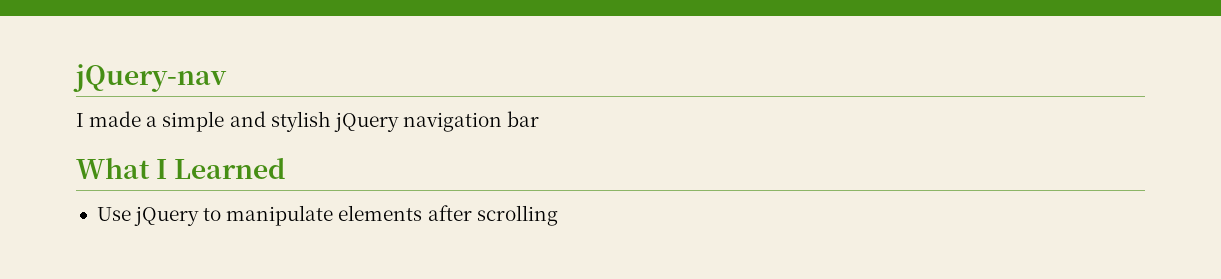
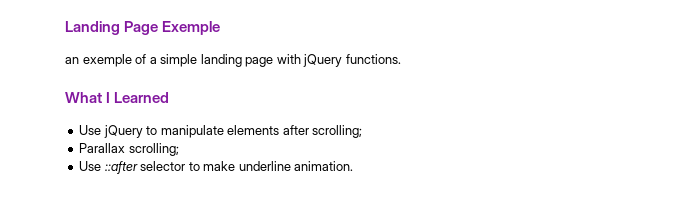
- jQuery-nav
- I made a simple and stylish jQuery navigation bar
+ Landing Page Exemple
+ an exemple of a simple landing page with jQuery functions.
- Use jQuery to manipulate elements after scrolling
+ Use jQuery to manipulate elements after scrolling;
+ Parallax scrolling;
+ Use ::after selector to make underline animation.

